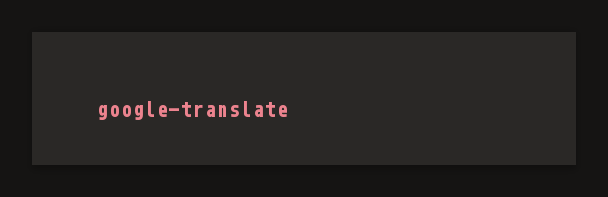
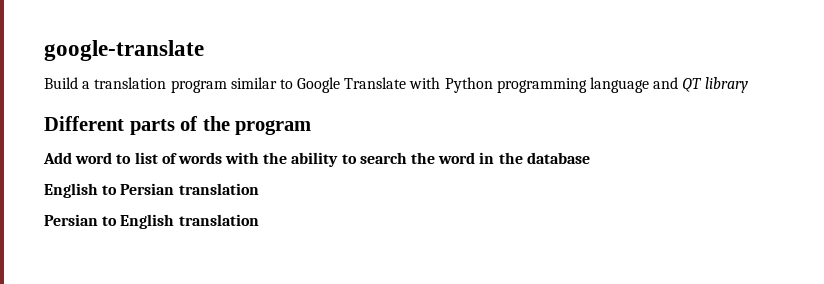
+ Build a translation program similar to Google Translate with Python programming language and QT library
+ Different parts of the program
+ Add word to list of words with the ability to search the word in the database
+ English to Persian translation
+ Persian to English translation

